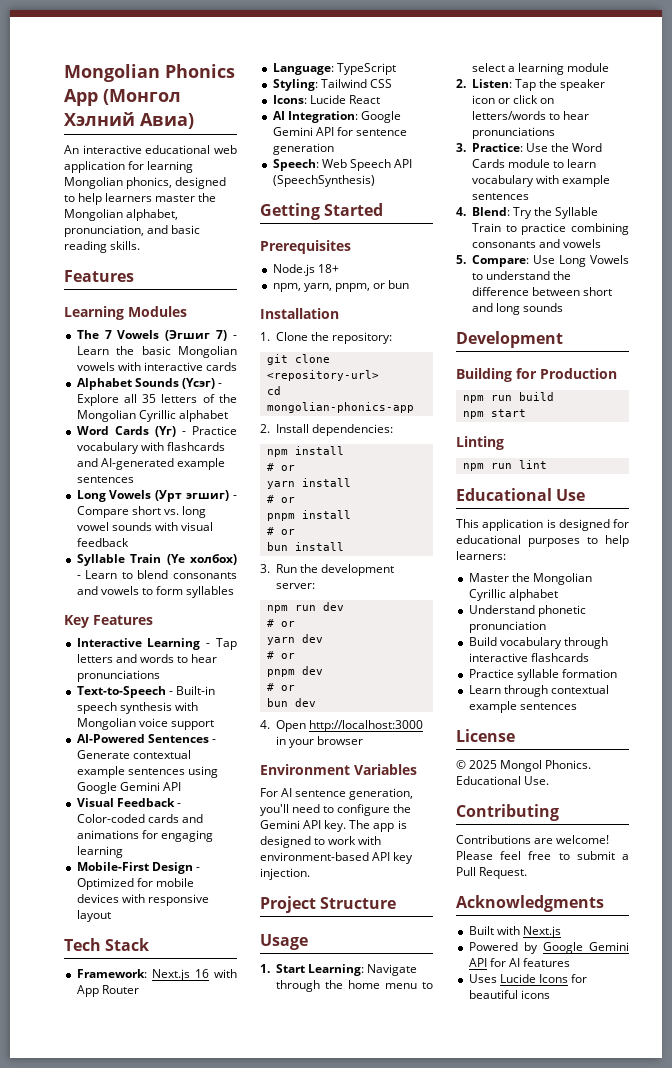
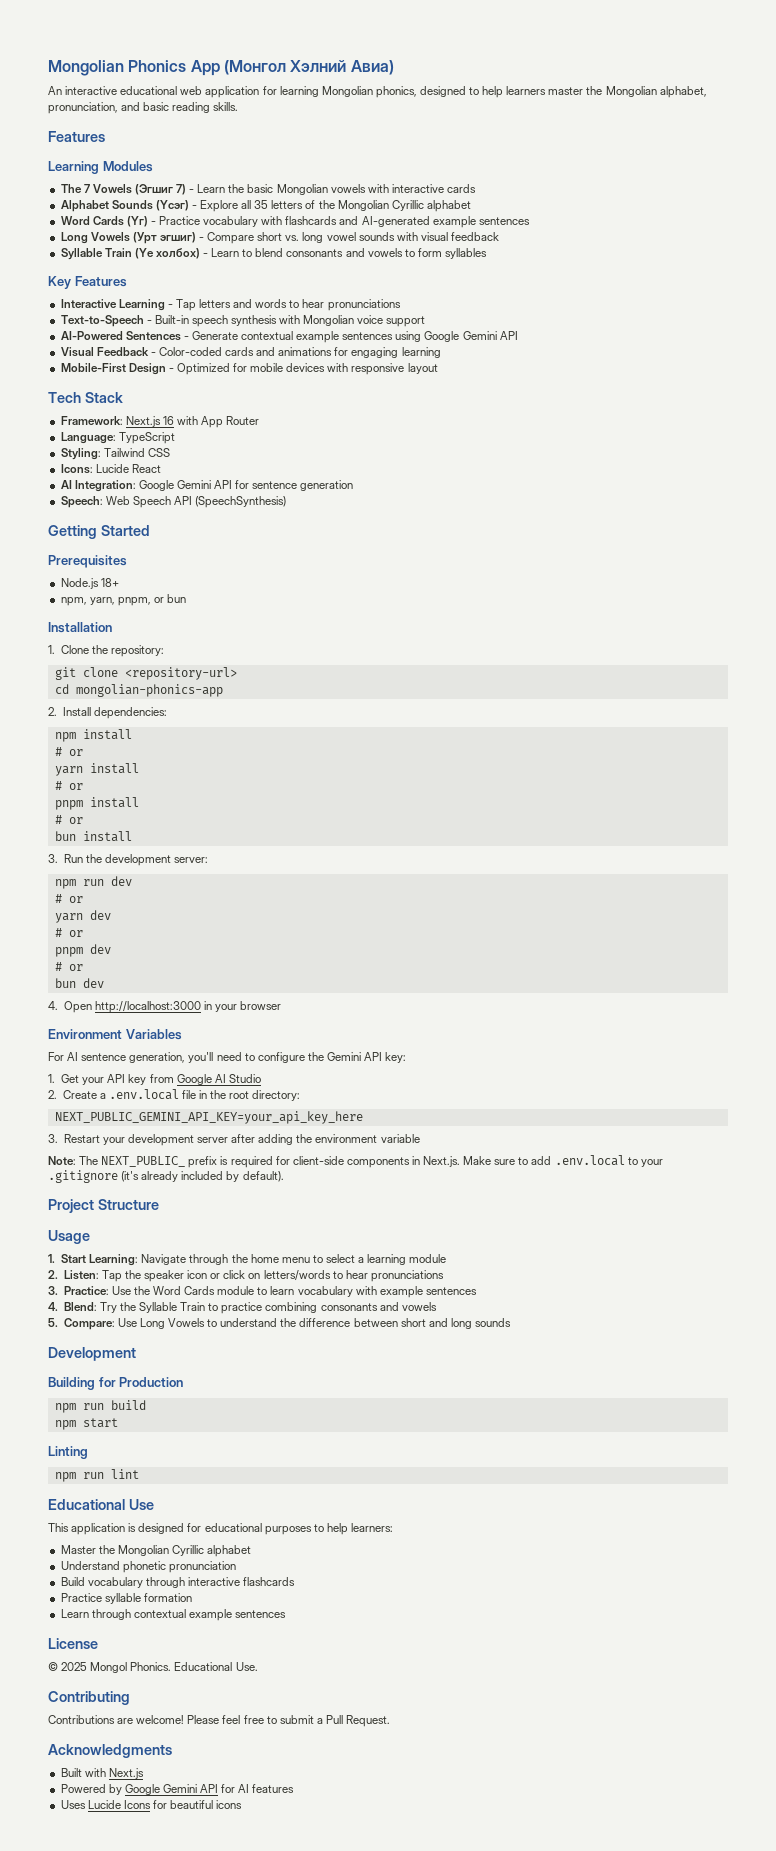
- For AI sentence generation, you'll need to configure the Gemini API key. The app is designed to work with environment-based API key injection.
+ For AI sentence generation, you'll need to configure the Gemini API key:
+ 1. Get your API key from Google AI Studio
+ 2. Create a .env.local file in the root directory:
+ NEXT_PUBLIC_GEMINI_API_KEY=your_api_key_here
+ 3. Restart your development server after adding the environment variable
+ Note: The NEXT_PUBLIC_ prefix is required for client-side components in Next.js. Make sure to add .env.local to your .gitignore (it's already included by default).

